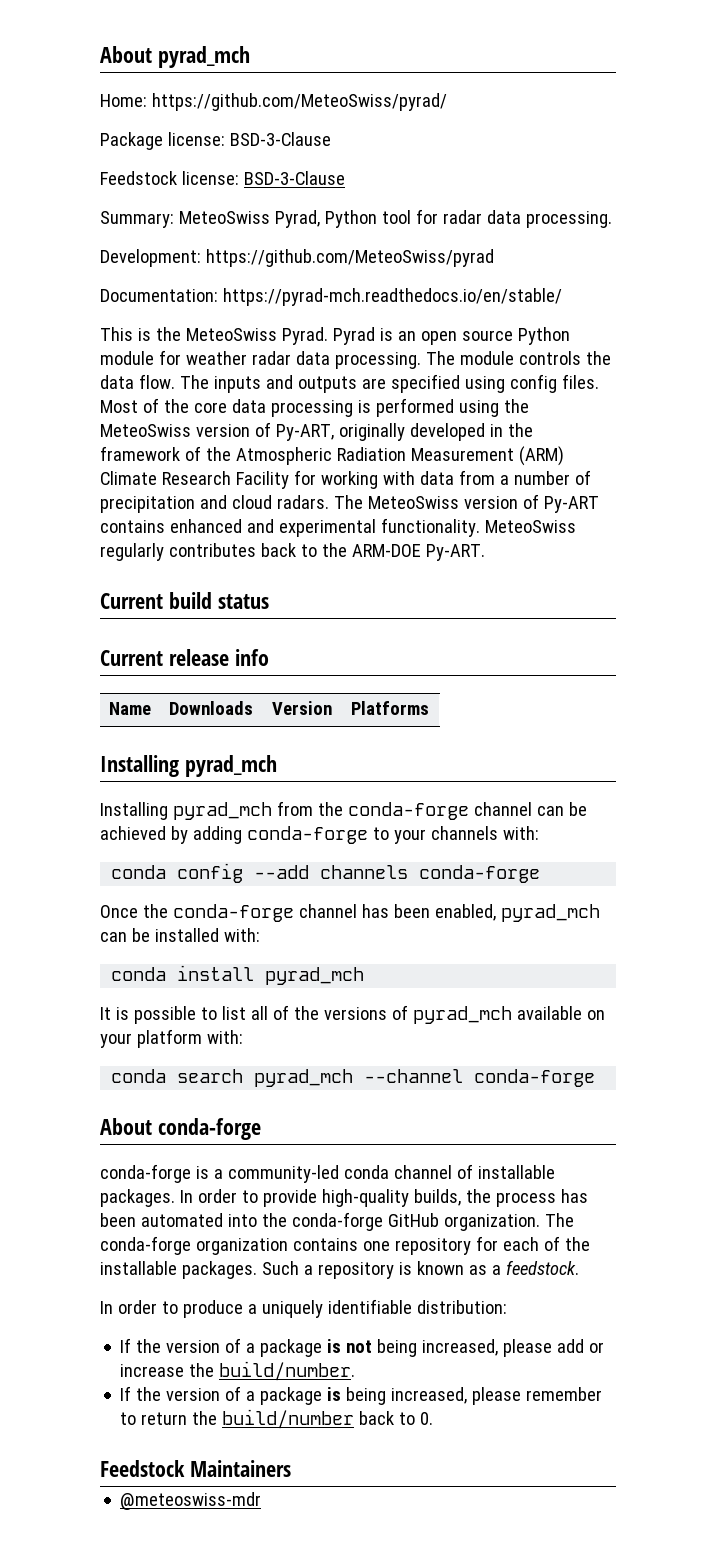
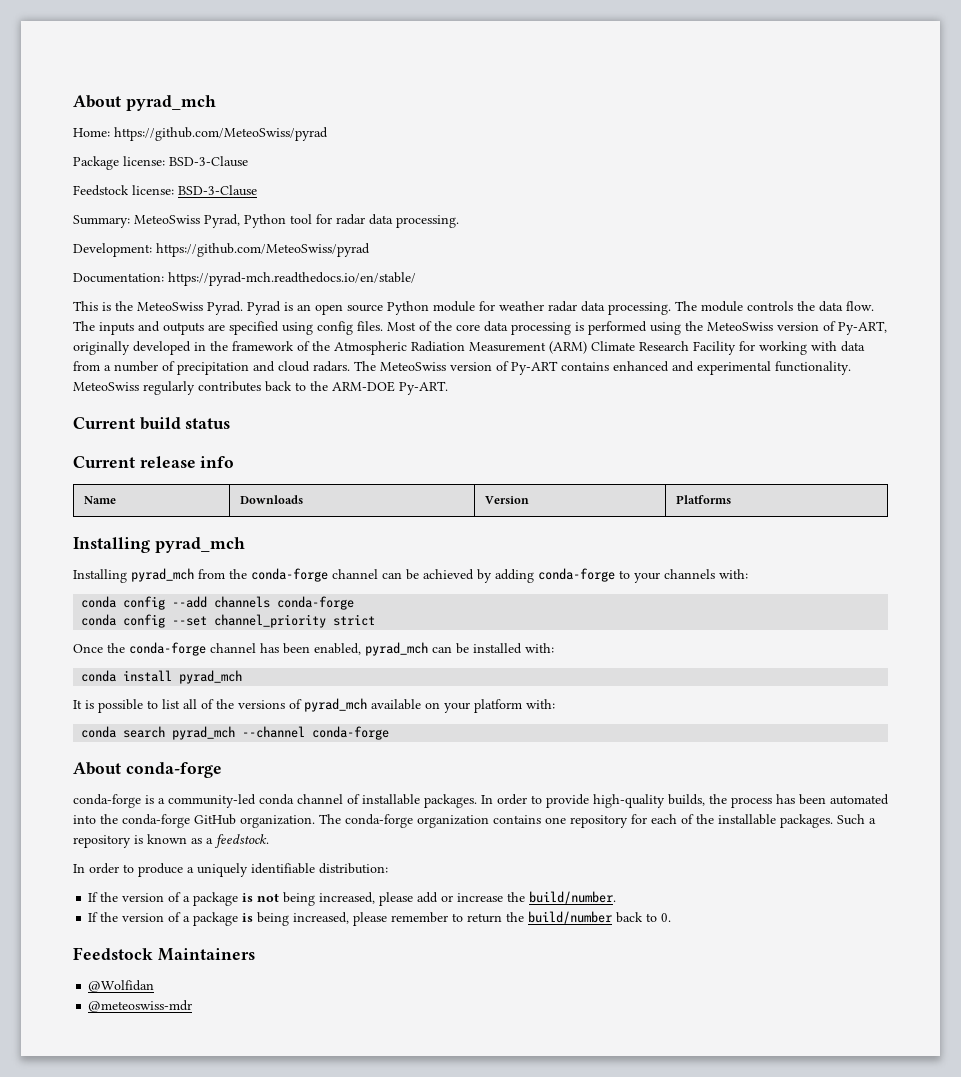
- Home: https://github.com/MeteoSwiss/pyrad/
+ Home: https://github.com/MeteoSwiss/pyrad
+ conda config --set channel_priority strict
+ @Wolfidan

